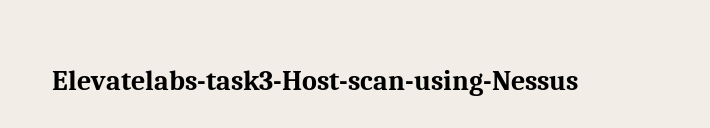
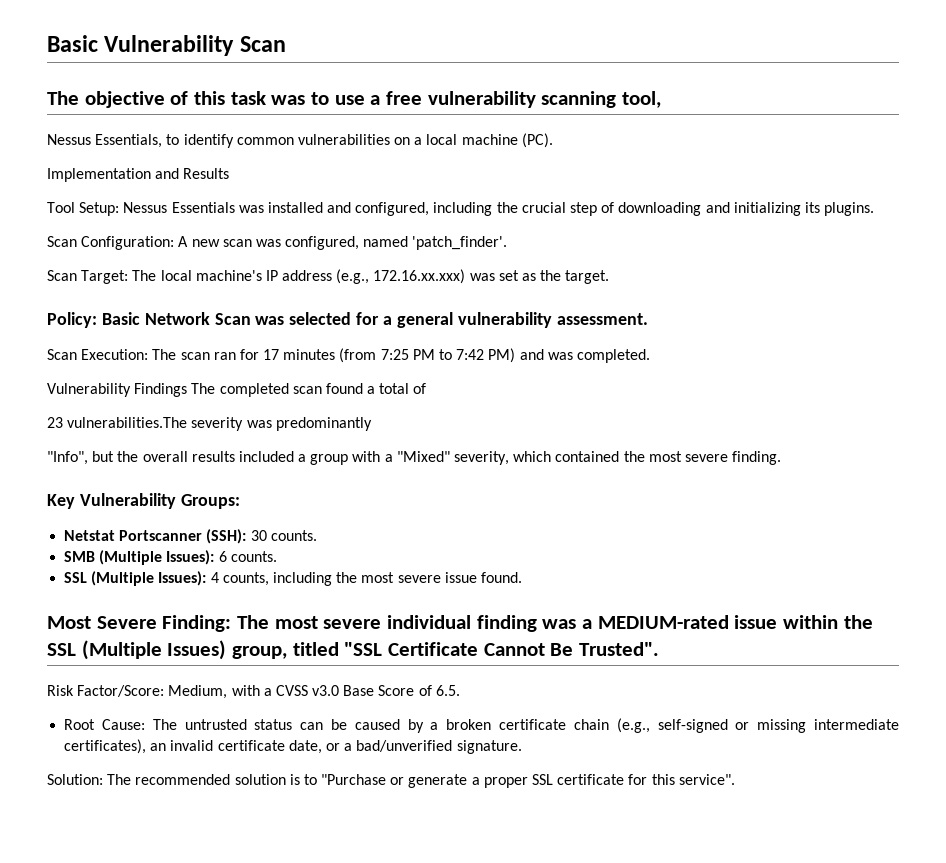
- Elevatelabs-task3-Host-scan-using-Nessus
+ Basic Vulnerability Scan
+ The objective of this task was to use a free vulnerability scanning tool,
+ Nessus Essentials, to identify common vulnerabilities on a local machine (PC).
+ Implementation and Results
+ Tool Setup: Nessus Essentials was installed and configured, including the crucial step of downloading and initializing its plugins.
+ Scan Configuration: A new scan was configured, named 'patch_finder'.
+ Scan Target: The local machine's IP address (e.g., 172.16.xx.xxx) was set as the target.
+ Policy: Basic Network Scan was selected for a general vulnerability assessment.
+ Scan Execution: The scan ran for 17 minutes (from 7:25 PM to 7:42 PM) and was completed.
+ Vulnerability Findings The completed scan found a total of
+ 23 vulnerabilities.The severity was predominantly
+ "Info", but the overall results included a group with a "Mixed" severity, which contained the most severe finding.
+ Key Vulnerability Groups:
+ Netstat Portscanner (SSH): 30 counts.
+ SMB (Multiple Issues): 6 counts.
+ SSL (Multiple Issues): 4 counts, including the most severe issue found.
+ Most Severe Finding: The most severe individual finding was a MEDIUM-rated issue within the SSL (Multiple Issues) group, titled "SSL Certificate Cannot Be Trusted".
+ Risk Factor/Score: Medium, with a CVSS v3.0 Base Score of 6.5.
+ Root Cause: The untrusted status can be caused by a broken certificate chain (e.g., self-signed or missing intermediate certificates), an invalid certificate date, or a bad/unverified signature.
+ Solution: The recommended solution is to "Purchase or generate a proper SSL certificate for this service".

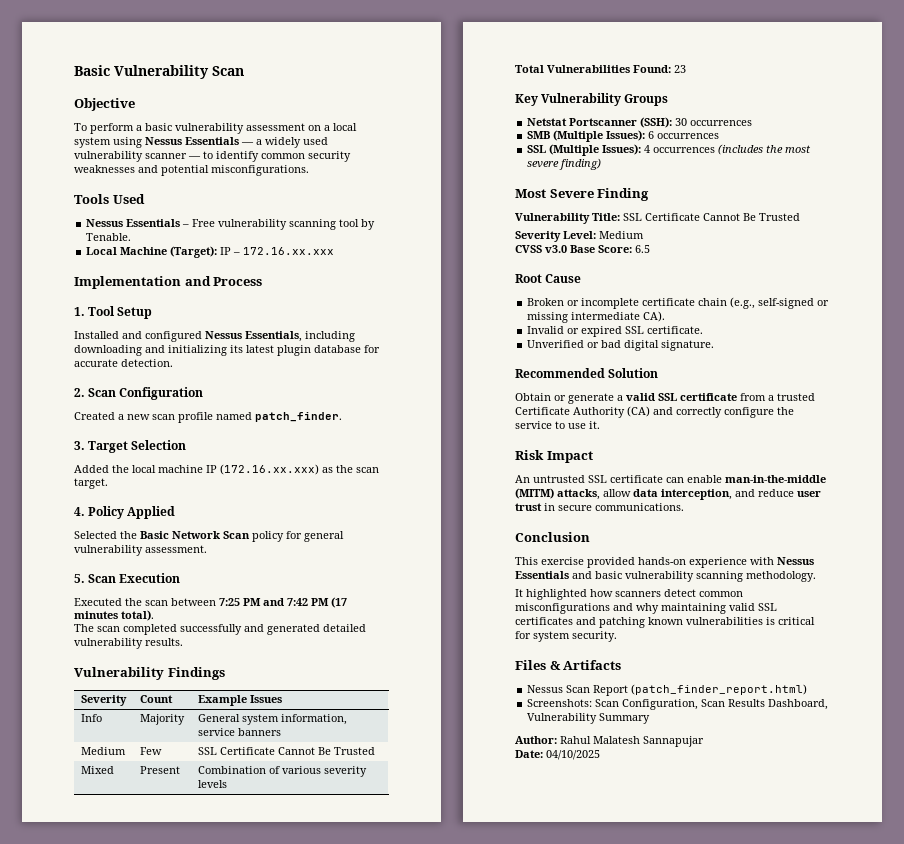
- The objective of this task was to use a free vulnerability scanning tool,
- Nessus Essentials, to identify common vulnerabilities on a local machine (PC).
- Implementation and Results
- Tool Setup: Nessus Essentials was installed and configured, including the crucial step of downloading and initializing its plugins.
- Scan Configuration: A new scan was configured, named 'patch_finder'.
- Scan Target: The local machine's IP address (e.g., 172.16.xx.xxx) was set as the target.
+ Objective
+ To perform a basic vulnerability assessment on a local system using Nessus Essentials — a widely used vulnerability scanner — to identify common security weaknesses and potential misconfigurations.
+ Tools Used
+ Nessus Essentials – Free vulnerability scanning tool by Tenable.
+ Local Machine (Target): IP – 172.16.xx.xxx
+ Implementation and Process
+ 1. Tool Setup
+ Installed and configured Nessus Essentials, including downloading and initializing its latest plugin database for accurate detection.
+ 2. Scan Configuration
+ Created a new scan profile named patch_finder.
+ 3. Target Selection
+ Added the local machine IP (172.16.xx.xxx) as the scan target.
- Policy: Basic Network Scan was selected for a general vulnerability assessment.
- Scan Execution: The scan ran for 17 minutes (from 7:25 PM to 7:42 PM) and was completed.
- Vulnerability Findings The completed scan found a total of
- 23 vulnerabilities.The severity was predominantly
- "Info", but the overall results included a group with a "Mixed" severity, which contained the most severe finding.
+ 4. Policy Applied
+ Selected the Basic Network Scan policy for general vulnerability assessment.
+ 5. Scan Execution
+ Executed the scan between 7:25 PM and 7:42 PM (17 minutes total).
+ The scan completed successfully and generated detailed vulnerability results.
+ Vulnerability Findings
+ Severity | Count | Example Issues
+ Info | Majority | General system information, service banners
+ Medium | Few | SSL Certificate Cannot Be Trusted
+ Mixed | Present | Combination of various severity levels
+ Total Vulnerabilities Found: 23
- Key Vulnerability Groups:
+ Key Vulnerability Groups
- Netstat Portscanner (SSH): 30 counts.
+ Netstat Portscanner (SSH): 30 occurrences
- SMB (Multiple Issues): 6 counts.
+ SMB (Multiple Issues): 6 occurrences
- SSL (Multiple Issues): 4 counts, including the most severe issue found.
+ SSL (Multiple Issues): 4 occurrences (includes the most severe finding)
- Most Severe Finding: The most severe individual finding was a MEDIUM-rated issue within the SSL (Multiple Issues) group, titled "SSL Certificate Cannot Be Trusted".
- Risk Factor/Score: Medium, with a CVSS v3.0 Base Score of 6.5.
- Root Cause: The untrusted status can be caused by a broken certificate chain (e.g., self-signed or missing intermediate certificates), an invalid certificate date, or a bad/unverified signature.
- Solution: The recommended solution is to "Purchase or generate a proper SSL certificate for this service".
+ Most Severe Finding
+ Vulnerability Title: SSL Certificate Cannot Be Trusted
+ Severity Level: Medium
+ CVSS v3.0 Base Score: 6.5
+ Root Cause
+ Broken or incomplete certificate chain (e.g., self-signed or missing intermediate CA).
+ Invalid or expired SSL certificate.
+ Unverified or bad digital signature.
+ Recommended Solution
+ Obtain or generate a valid SSL certificate from a trusted Certificate Authority (CA) and correctly configure the service to use it.
+ Risk Impact
+ An untrusted SSL certificate can enable man-in-the-middle (MITM) attacks, allow data interception, and reduce user trust in secure communications.
+ Conclusion
+ This exercise provided hands-on experience with Nessus Essentials and basic vulnerability scanning methodology.
+ It highlighted how scanners detect common misconfigurations and why maintaining valid SSL certificates and patching known vulnerabilities is critical for system security.
+ Files & Artifacts
+ Nessus Scan Report (patch_finder_report.html)
+ Screenshots: Scan Configuration, Scan Results Dashboard, Vulnerability Summary
+ Author: Rahul Malatesh Sannapujar
+ Date: 04/10/2025

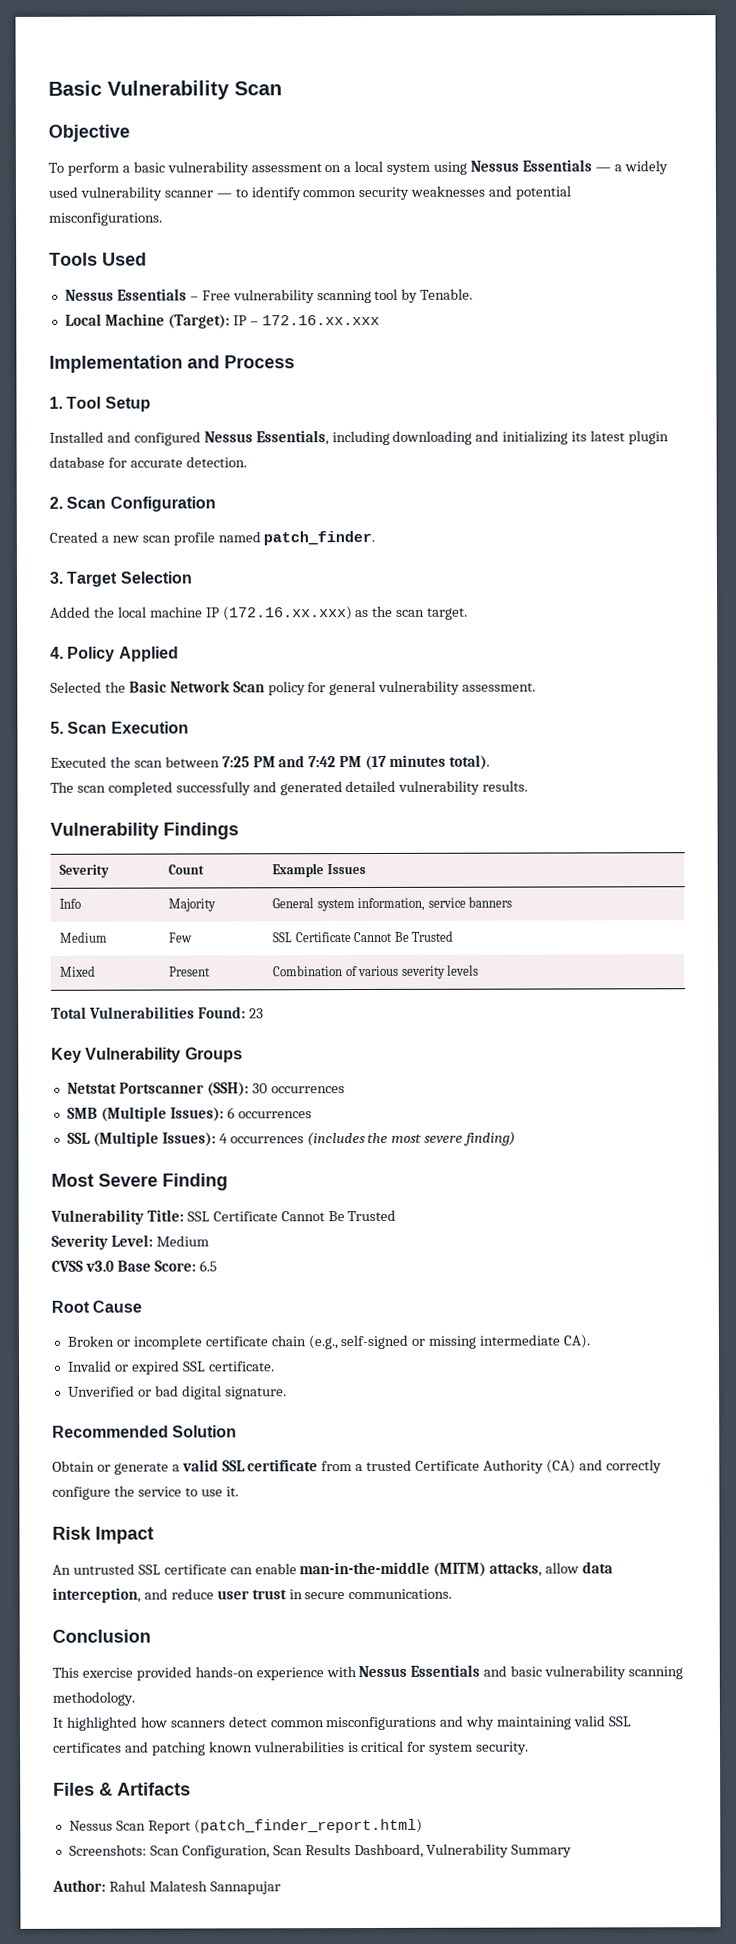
- Date: 04/10/2025

